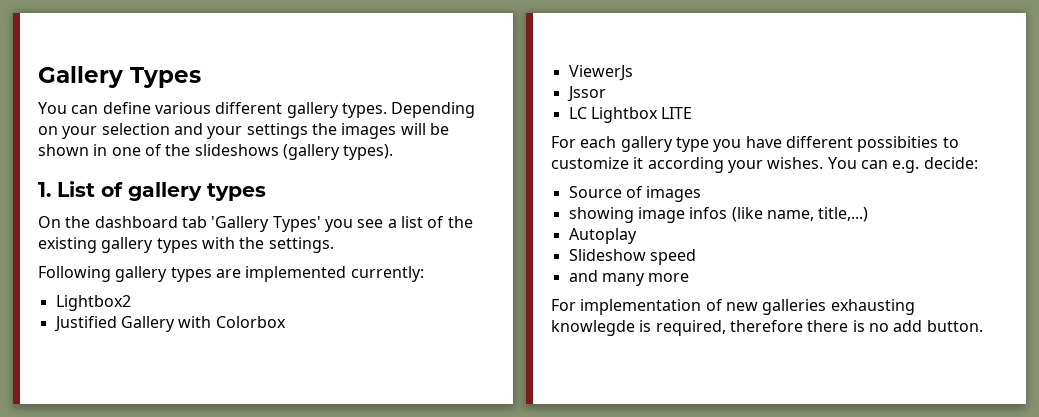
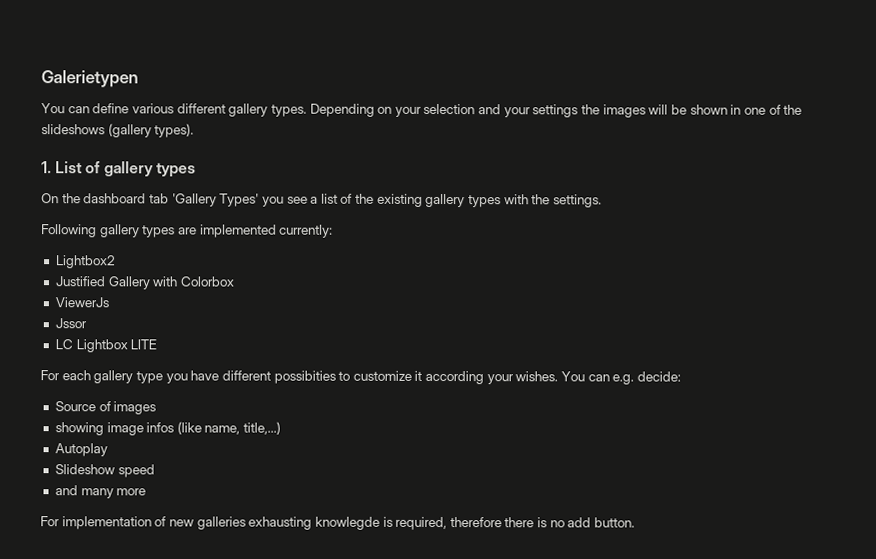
- Gallery Types
+ Galerietypen

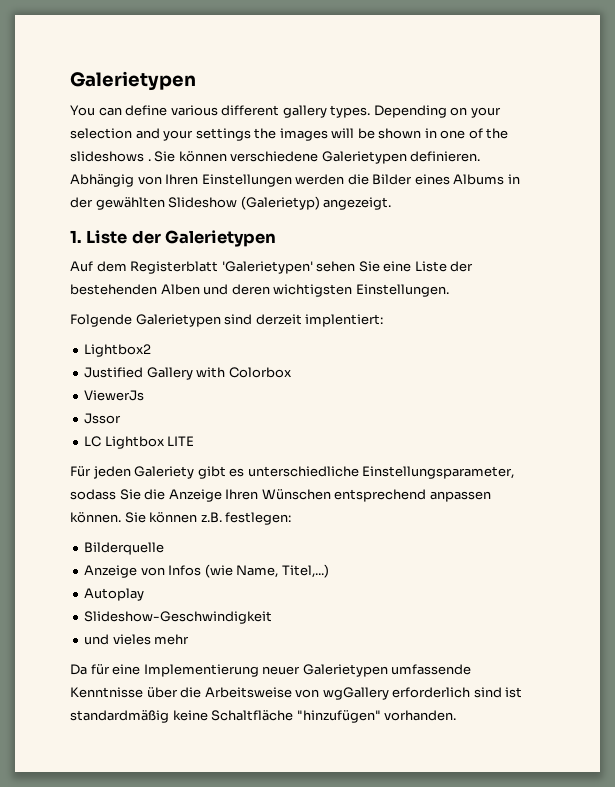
- Depending on your selection and your settings the images will be shown in one of the slideshows (gallery types).
- 1. List of gallery types
- On the dashboard tab 'Gallery Types' you see a list of the existing gallery types with the settings.
- Following gallery types are implemented currently:
+ Depending on your selection and your settings the images will be shown in one of the slideshows . Sie können verschiedene Galerietypen definieren. Abhängig von Ihren Einstellungen werden die Bilder eines Albums in der gewählten Slideshow (Galerietyp) angezeigt.
+ 1. Liste der Galerietypen
+ Auf dem Registerblatt 'Galerietypen' sehen Sie eine Liste der bestehenden Alben und deren wichtigsten Einstellungen.
+ Folgende Galerietypen sind derzeit implentiert:
- For each gallery type you have different possibities to customize it according your wishes. You can e.g. decide:
- Source of images
- showing image infos (like name, title,...)
+ Für jeden Galeriety gibt es unterschiedliche Einstellungsparameter, sodass Sie die Anzeige Ihren Wünschen entsprechend anpassen können. Sie können z.B. festlegen:
+ Bilderquelle
+ Anzeige von Infos (wie Name, Titel,...)
  Autoplay
- Slideshow speed
- and many more
- For implementation of new galleries exhausting knowlegde is required, therefore there is no add button.
+ Slideshow-Geschwindigkeit
+ und vieles mehr
+ Da für eine Implementierung neuer Galerietypen umfassende Kenntnisse über die Arbeitsweise von wgGallery erforderlich sind ist standardmäßig keine Schaltfläche "hinzufügen" vorhanden.

